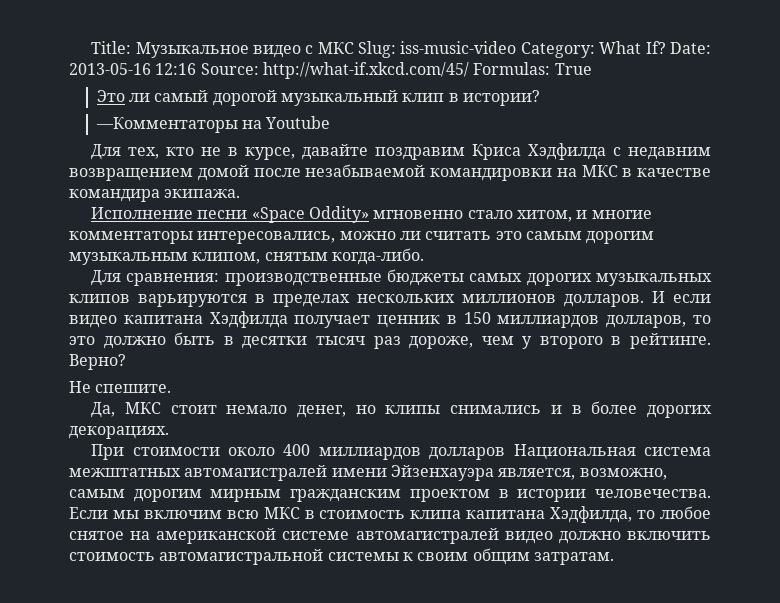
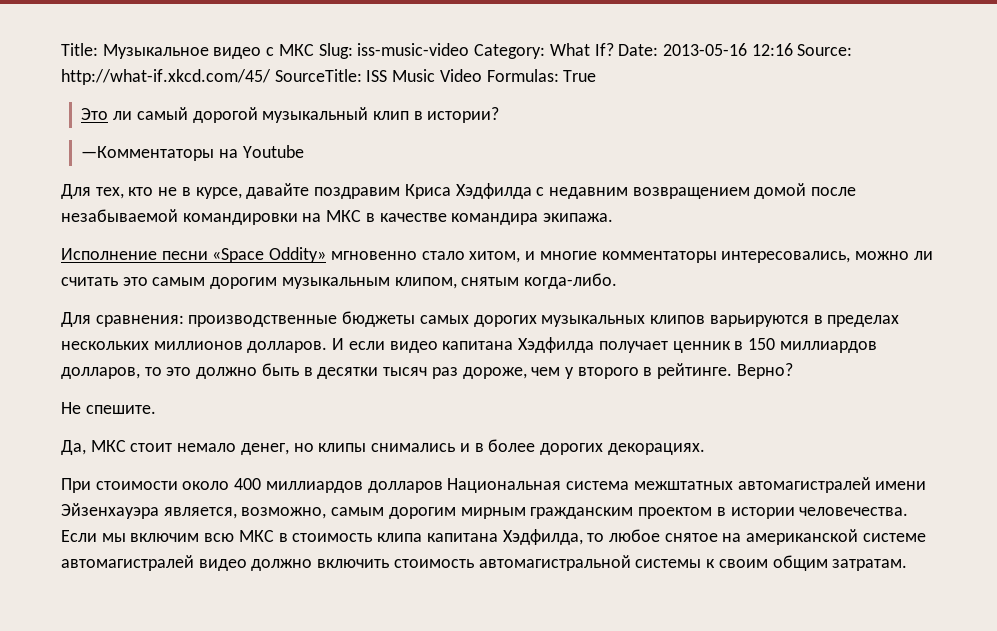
- Date: 2013-05-16 12:16 Source: http://what-if.xkcd.com/45/ Formulas: True
+ Date: 2013-05-16 12:16 Source: http://what-if.xkcd.com/45/ SourceTitle: ISS Music Video Formulas: True

